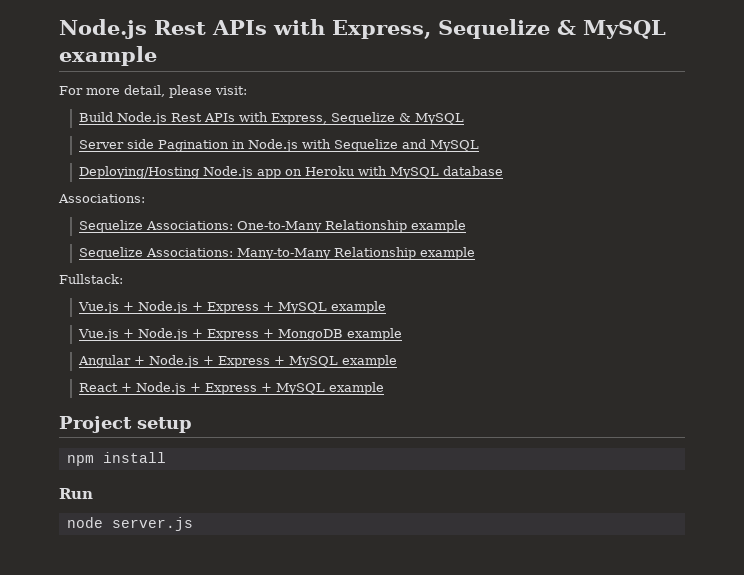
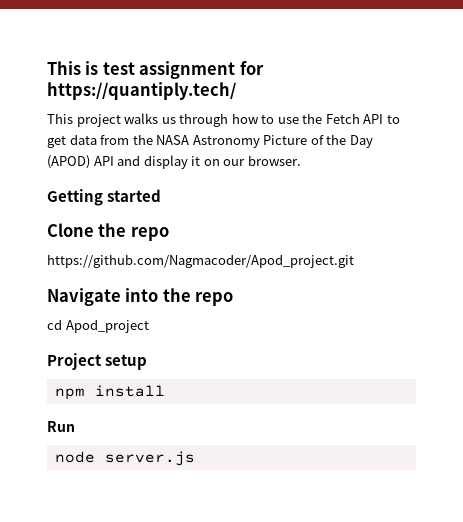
- Node.js Rest APIs with Express, Sequelize & MySQL example
- For more detail, please visit:
- Build Node.js Rest APIs with Express, Sequelize & MySQL
- Server side Pagination in Node.js with Sequelize and MySQL
- Deploying/Hosting Node.js app on Heroku with MySQL database
- Associations:
- Sequelize Associations: One-to-Many Relationship example
- Sequelize Associations: Many-to-Many Relationship example
- Fullstack:
- Vue.js + Node.js + Express + MySQL example
- Vue.js + Node.js + Express + MongoDB example
- Angular + Node.js + Express + MySQL example
- React + Node.js + Express + MySQL example
+ This is test assignment for https://quantiply.tech/
+ This project walks us through how to use the Fetch API to get data from the NASA Astronomy Picture of the Day (APOD) API and display it on our browser.
+ Getting started
+ Clone the repo
+ https://github.com/Nagmacoder/Apod_project.git
+ Navigate into the repo
+ cd Apod_project

